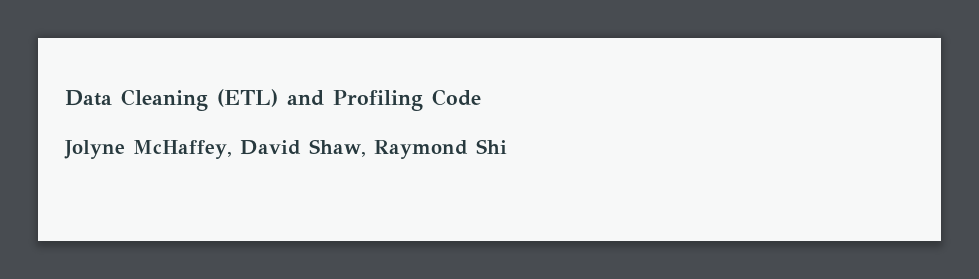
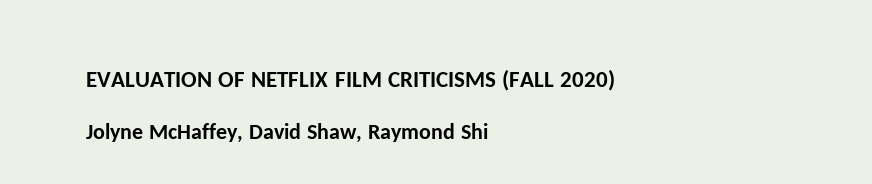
- Data Cleaning (ETL) and Profiling Code
+ EVALUATION OF NETFLIX FILM CRITICISMS (FALL 2020)

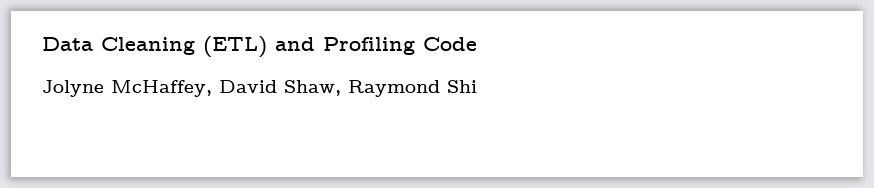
- EVALUATION OF NETFLIX FILM CRITICISMS (FALL 2020)
+ Data Cleaning (ETL) and Profiling Code

